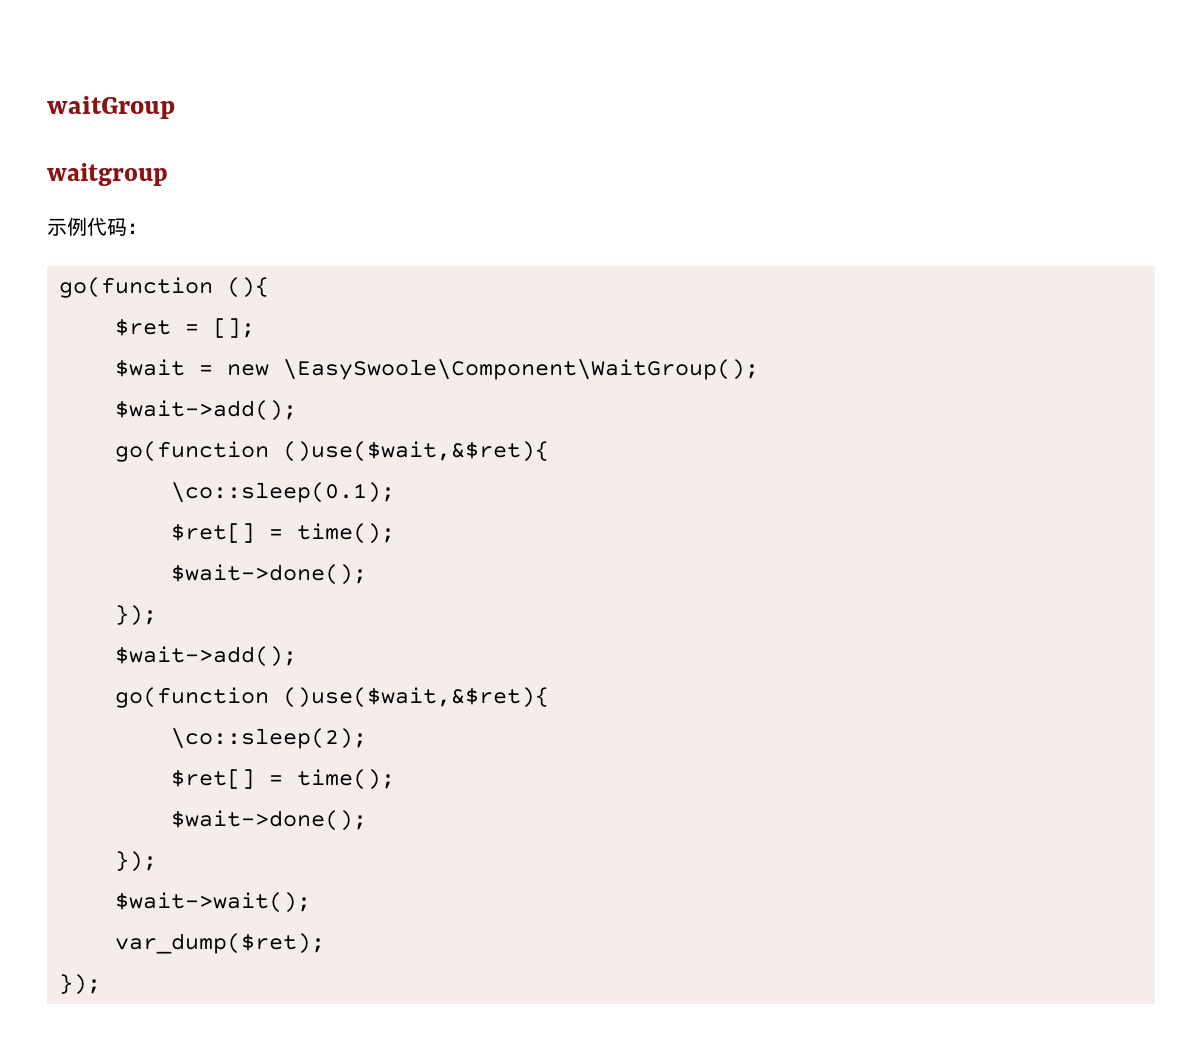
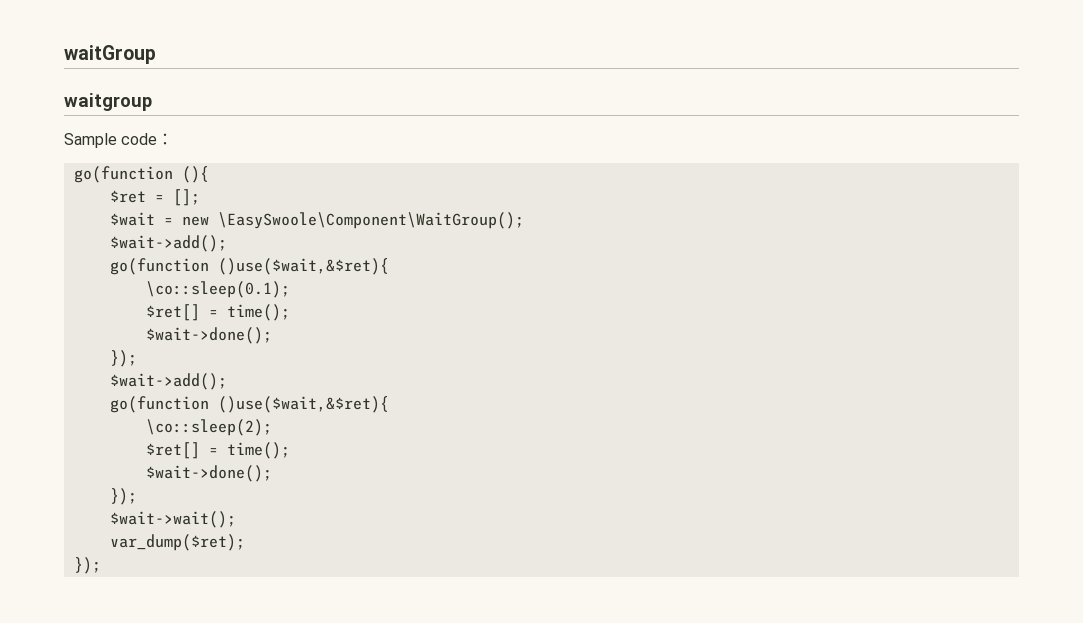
- 示例代码：
+ Sample code：

